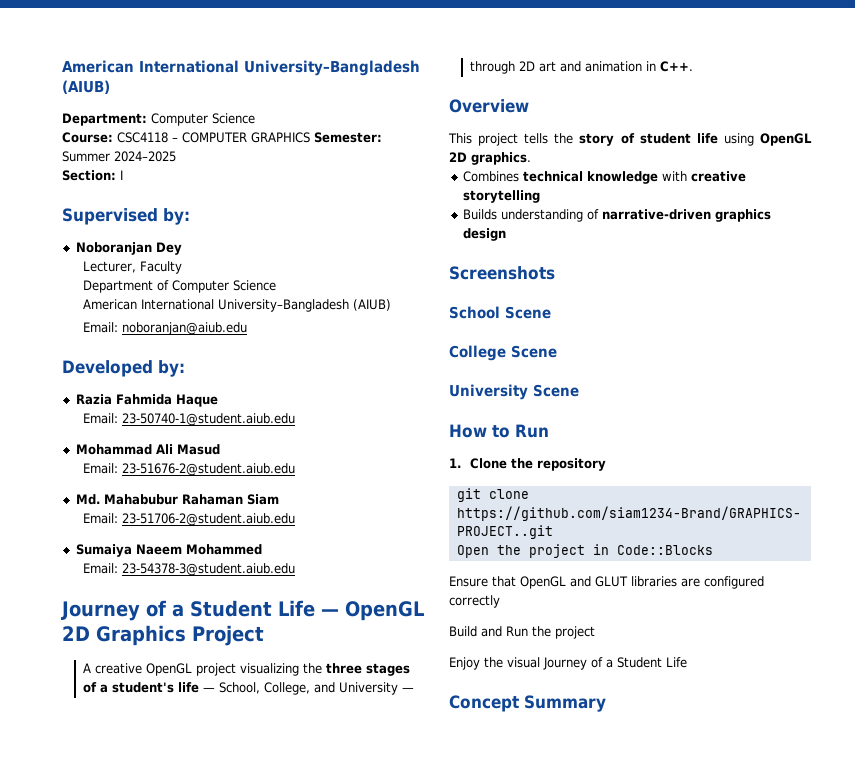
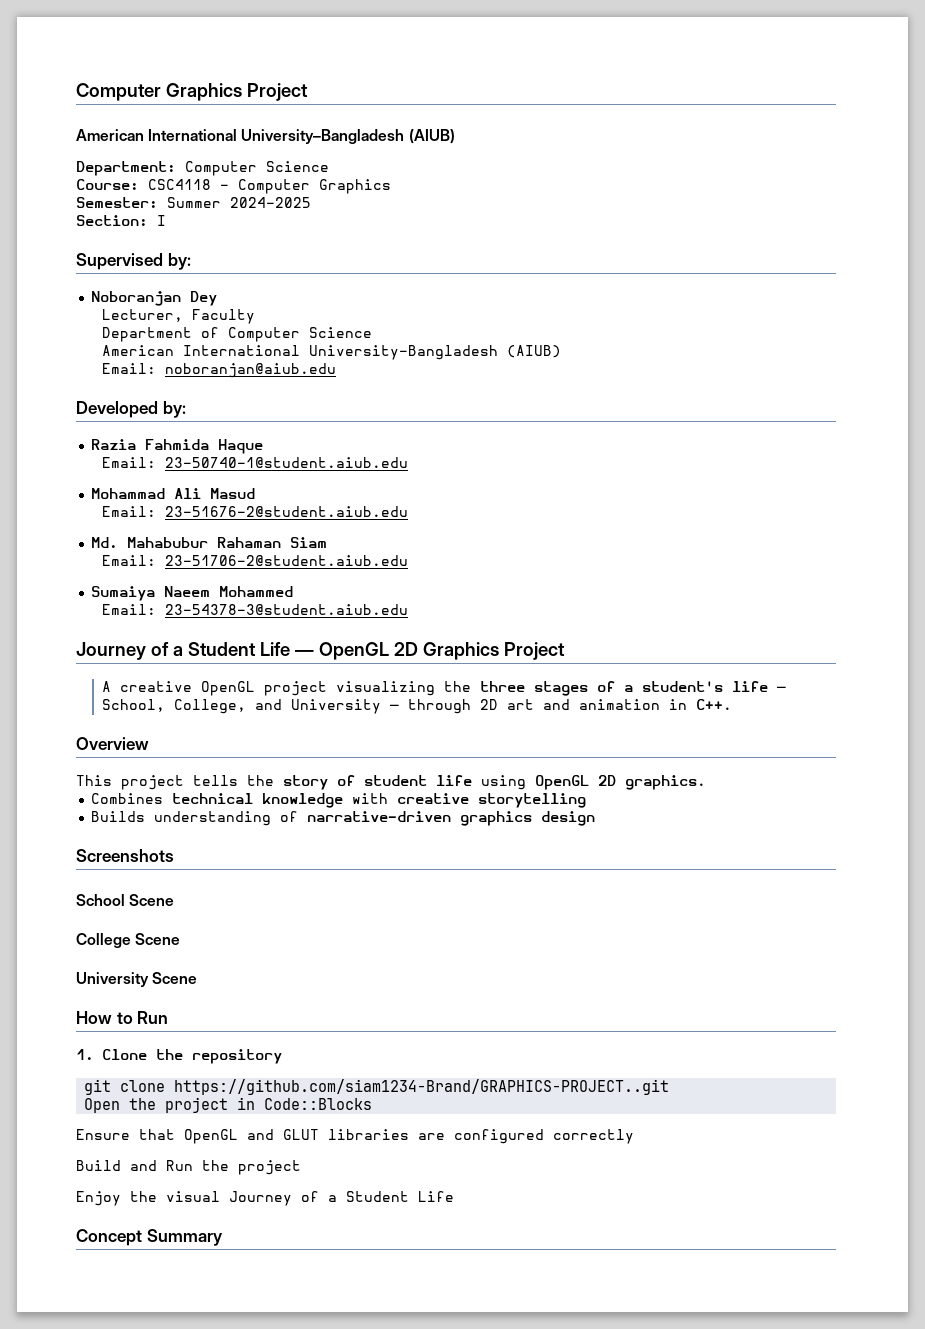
+ Computer Graphics Project
- Course: CSC4118 – COMPUTER GRAPHICS Semester: Summer 2024–2025
+ Course: CSC4118 – Computer Graphics
+ Semester: Summer 2024–2025

